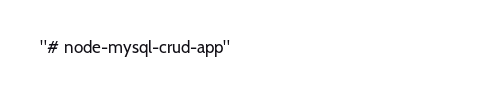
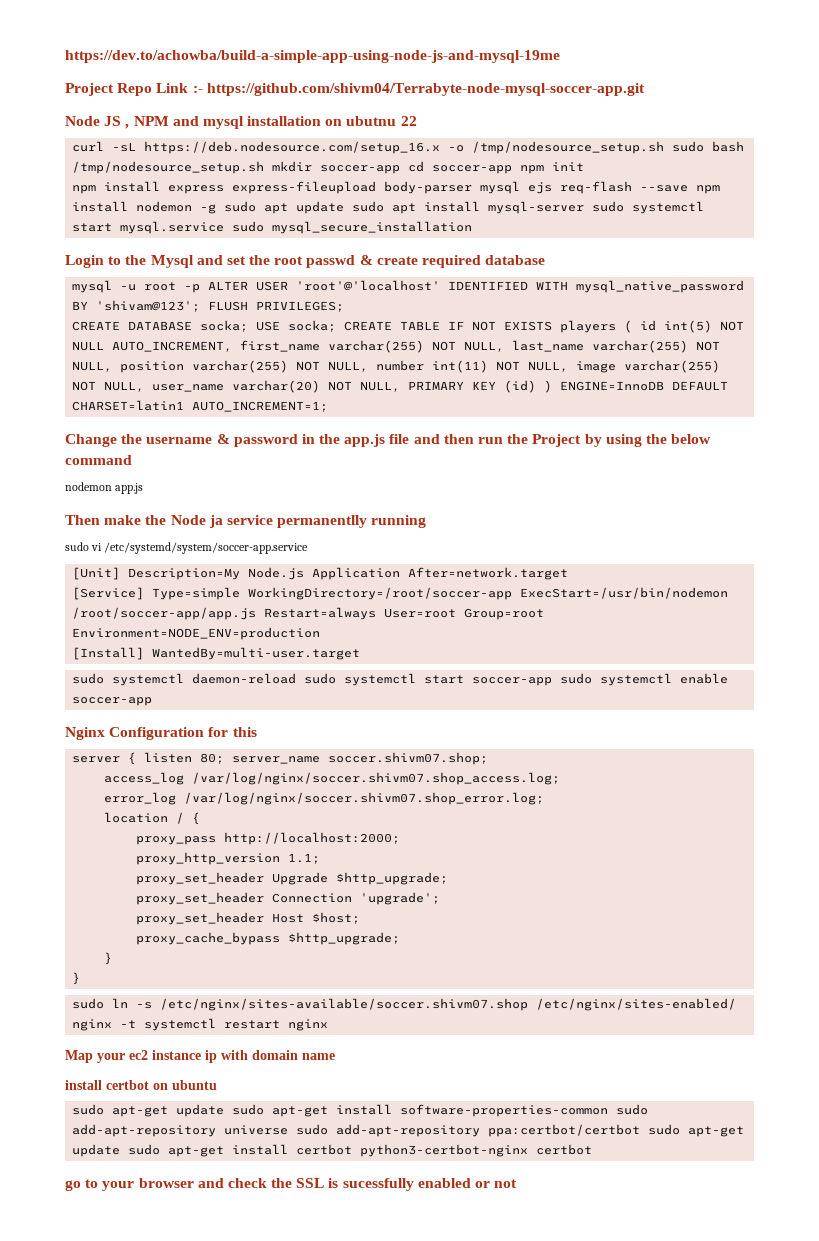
- "# node-mysql-crud-app"
+ https://dev.to/achowba/build-a-simple-app-using-node-js-and-mysql-19me
+ Project Repo Link :- https://github.com/shivm04/Terrabyte-node-mysql-soccer-app.git
+ Node JS , NPM and mysql installation on ubutnu 22
+ curl -sL https://deb.nodesource.com/setup_16.x -o /tmp/nodesource_setup.sh sudo bash /tmp/nodesource_setup.sh mkdir soccer-app cd soccer-app npm init
+ npm install express express-fileupload body-parser mysql ejs req-flash --save npm install nodemon -g sudo apt update sudo apt install mysql-server sudo systemctl start mysql.service sudo mysql_secure_installation
+ Login to the Mysql and set the root passwd & create required database
+ mysql -u root -p ALTER USER 'root'@'localhost' IDENTIFIED WITH mysql_native_password BY 'shivam@123'; FLUSH PRIVILEGES;
+ CREATE DATABASE socka; USE socka; CREATE TABLE IF NOT EXISTS players ( id int(5) NOT NULL AUTO_INCREMENT, first_name varchar(255) NOT NULL, last_name varchar(255) NOT NULL, position varchar(255) NOT NULL, number int(11) NOT NULL, image varchar(255) NOT NULL, user_name varchar(20) NOT NULL, PRIMARY KEY (id) ) ENGINE=InnoDB DEFAULT CHARSET=latin1 AUTO_INCREMENT=1;
+ Change the username & password in the app.js file and then run the Project by using the below command
+ nodemon app.js
+ Then make the Node ja service permanentlly running
+ sudo vi /etc/systemd/system/soccer-app.service
+ [Unit] Description=My Node.js Application After=network.target
+ [Service] Type=simple WorkingDirectory=/root/soccer-app ExecStart=/usr/bin/nodemon /root/soccer-app/app.js Restart=always User=root Group=root Environment=NODE_ENV=production
+ [Install] WantedBy=multi-user.target
+ sudo systemctl daemon-reload sudo systemctl start soccer-app sudo systemctl enable soccer-app
+ Nginx Configuration for this
+ server { listen 80; server_name soccer.shivm07.shop;
+ access_log /var/log/nginx/soccer.shivm07.shop_access.log;
+ error_log /var/log/nginx/soccer.shivm07.shop_error.log;
+ location / {
+ proxy_pass http://localhost:2000;
+ proxy_http_version 1.1;
+ proxy_set_header Upgrade $http_upgrade;
+ proxy_set_header Connection 'upgrade';
+ proxy_set_header Host $host;
+ proxy_cache_bypass $http_upgrade;
+ }
+ }
+ sudo ln -s /etc/nginx/sites-available/soccer.shivm07.shop /etc/nginx/sites-enabled/ nginx -t systemctl restart nginx
+ Map your ec2 instance ip with domain name
+ install certbot on ubuntu
+ sudo apt-get update sudo apt-get install software-properties-common sudo add-apt-repository universe sudo add-apt-repository ppa:certbot/certbot sudo apt-get update sudo apt-get install certbot python3-certbot-nginx certbot
+ go to your browser and check the SSL is sucessfully enabled or not

